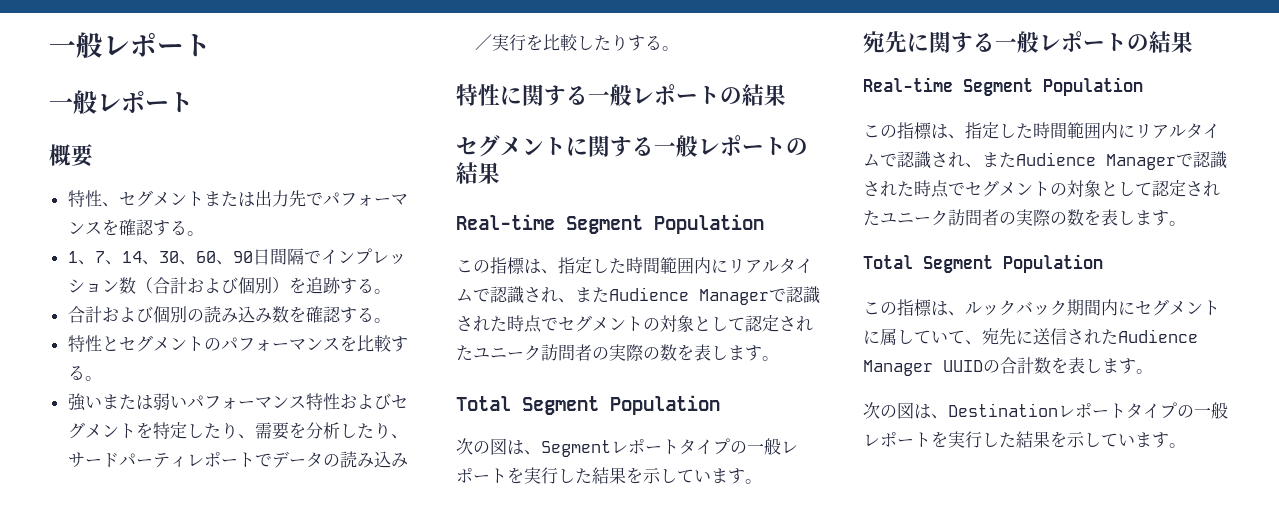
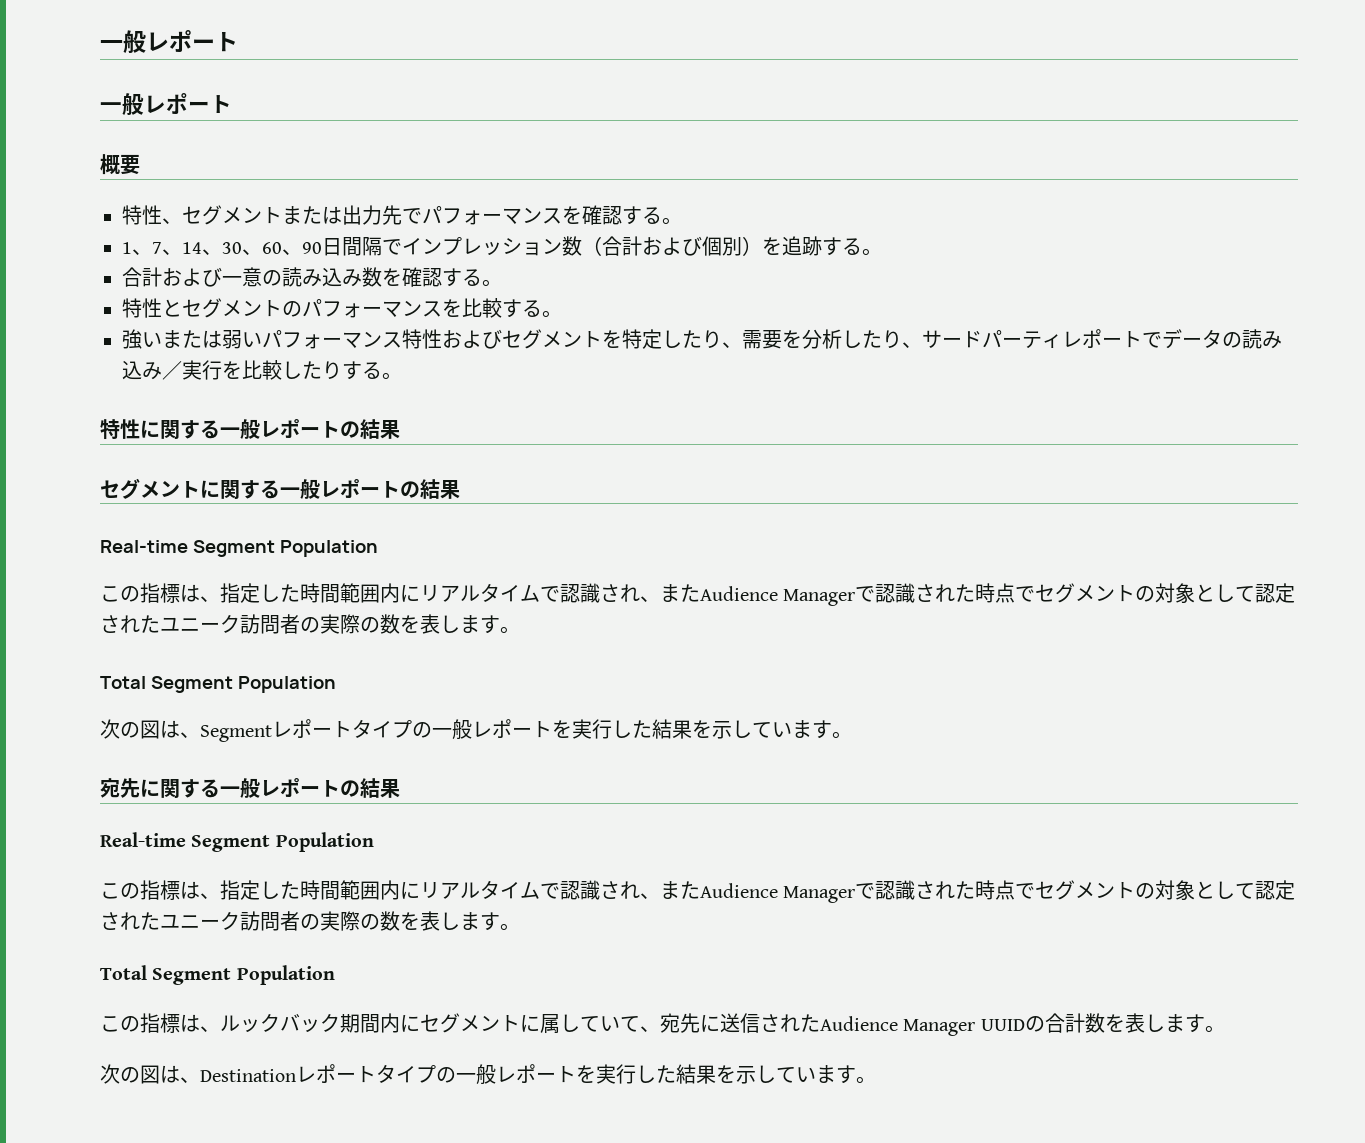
- 合計および個別の読み込み数を確認する。
+ 合計および一意の読み込み数を確認する。

